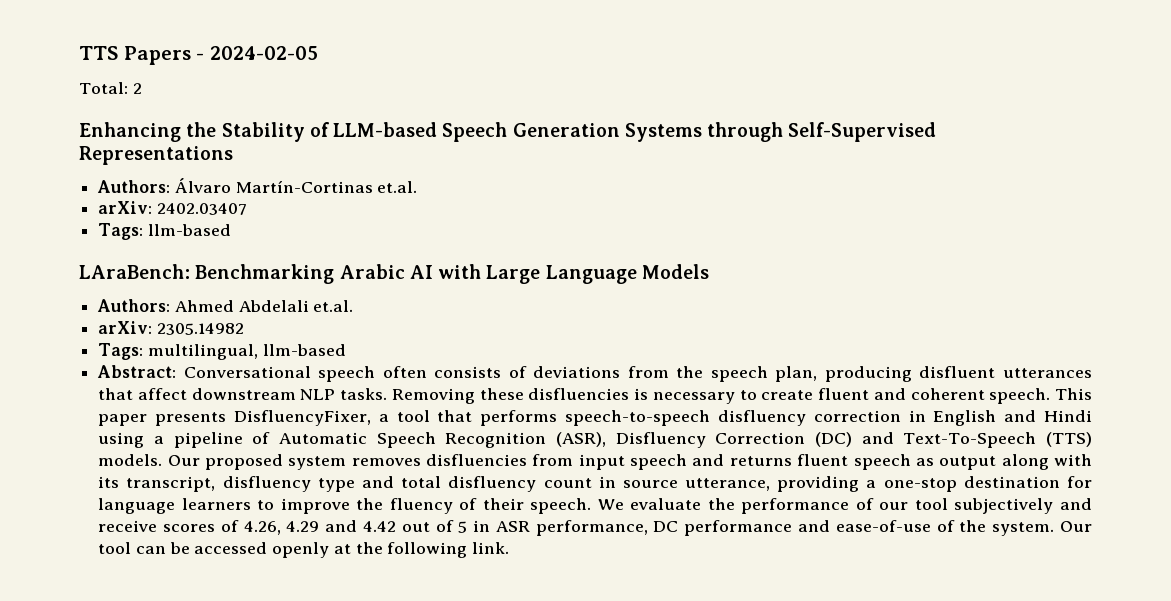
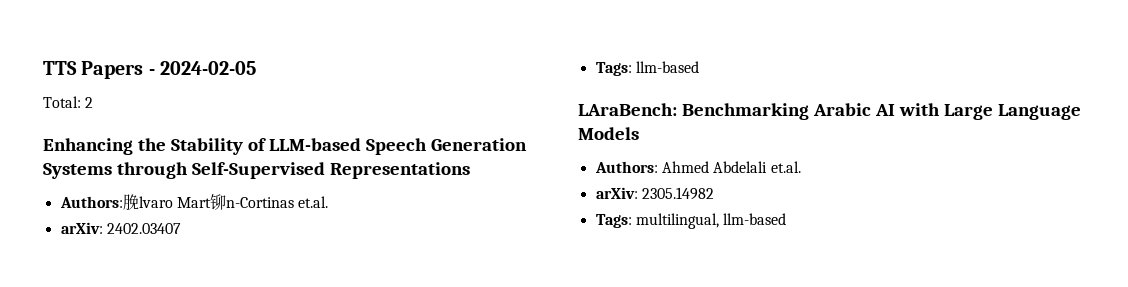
- Authors: Álvaro Martín-Cortinas et.al.
+ Authors:脕lvaro Mart铆n-Cortinas et.al.
- Abstract: Conversational speech often consists of deviations from the speech plan, producing disfluent utterances that affect downstream NLP tasks. Removing these disfluencies is necessary to create fluent and coherent speech. This paper presents DisfluencyFixer, a tool that performs speech-to-speech disfluency correction in English and Hindi using a pipeline of Automatic Speech Recognition (ASR), Disfluency Correction (DC) and Text-To-Speech (TTS) models. Our proposed system removes disfluencies from input speech and returns fluent speech as output along with its transcript, disfluency type and total disfluency count in source utterance, providing a one-stop destination for language learners to improve the fluency of their speech. We evaluate the performance of our tool subjectively and receive scores of 4.26, 4.29 and 4.42 out of 5 in ASR performance, DC performance and ease-of-use of the system. Our tool can be accessed openly at the following link.

